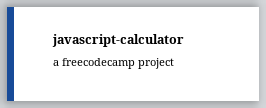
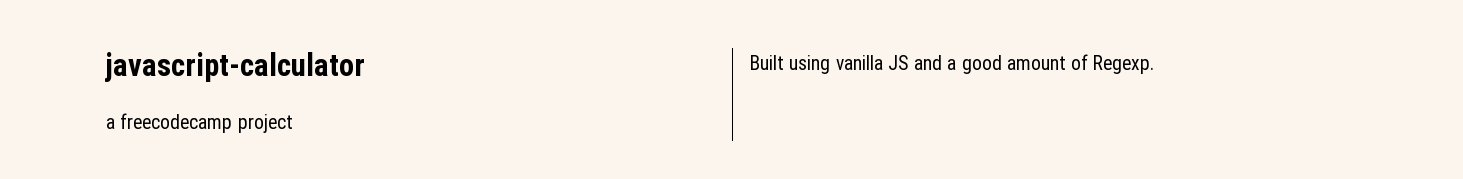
+ Built using vanilla JS and a good amount of Regexp.

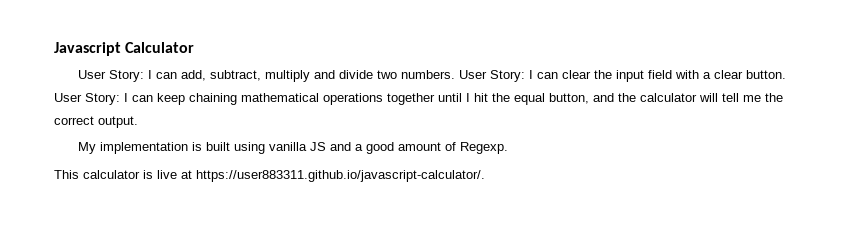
- javascript-calculator
- a freecodecamp project
- Built using vanilla JS and a good amount of Regexp.
+ Javascript Calculator
+ User Story: I can add, subtract, multiply and divide two numbers. User Story: I can clear the input field with a clear button. User Story: I can keep chaining mathematical operations together until I hit the equal button, and the calculator will tell me the correct output.
+ My implementation is built using vanilla JS and a good amount of Regexp.
+ This calculator is live at https://user883311.github.io/javascript-calculator/.

